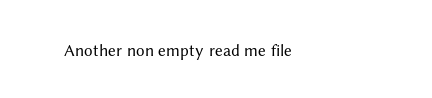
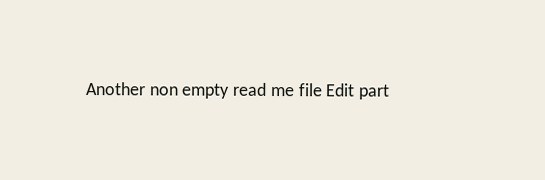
- Another non empty read me file
+ Another non empty read me file Edit part

